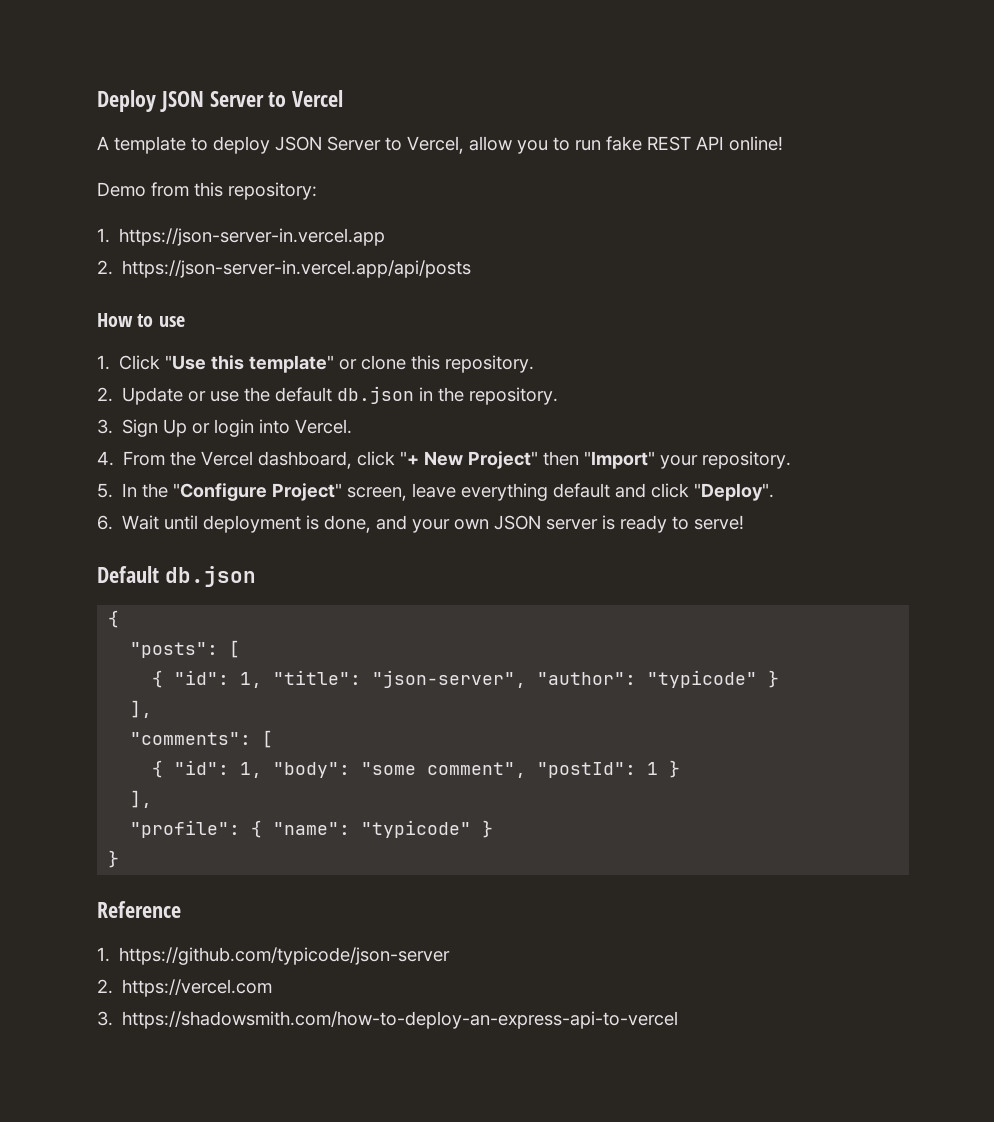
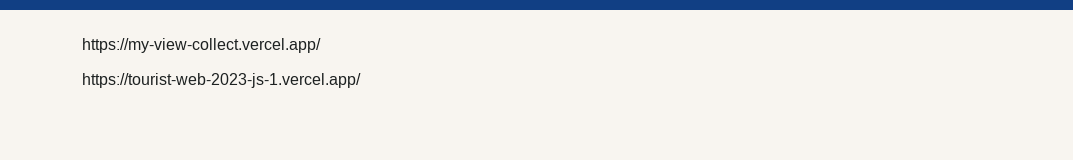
- Deploy JSON Server to Vercel
- A template to deploy JSON Server to Vercel, allow you to run fake REST API online!
- Demo from this repository:
- 1. https://json-server-in.vercel.app
- 2. https://json-server-in.vercel.app/api/posts
- How to use
- 1. Click "Use this template" or clone this repository.
- 2. Update or use the default db.json in the repository.
- 3. Sign Up or login into Vercel.
- 4. From the Vercel dashboard, click "+ New Project" then "Import" your repository.
- 5. In the "Configure Project" screen, leave everything default and click "Deploy".
- 6. Wait until deployment is done, and your own JSON server is ready to serve!
- Default db.json
- {
- "posts": [
- { "id": 1, "title": "json-server", "author": "typicode" }
- ],
- "comments": [
- { "id": 1, "body": "some comment", "postId": 1 }
- ],
- "profile": { "name": "typicode" }
- }
- Reference
- 1. https://github.com/typicode/json-server
- 2. https://vercel.com
- 3. https://shadowsmith.com/how-to-deploy-an-express-api-to-vercel
+ https://my-view-collect.vercel.app/
+ https://tourist-web-2023-js-1.vercel.app/

